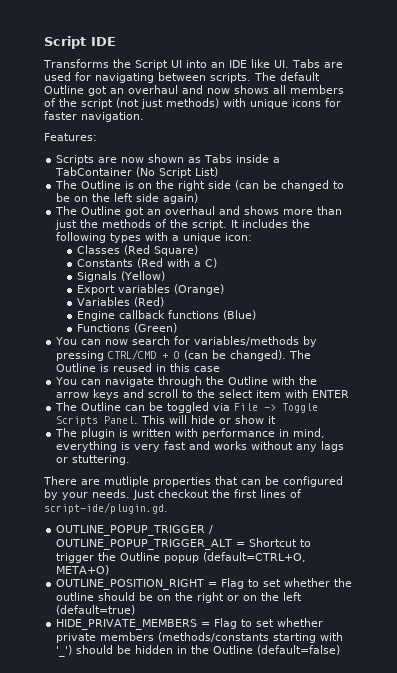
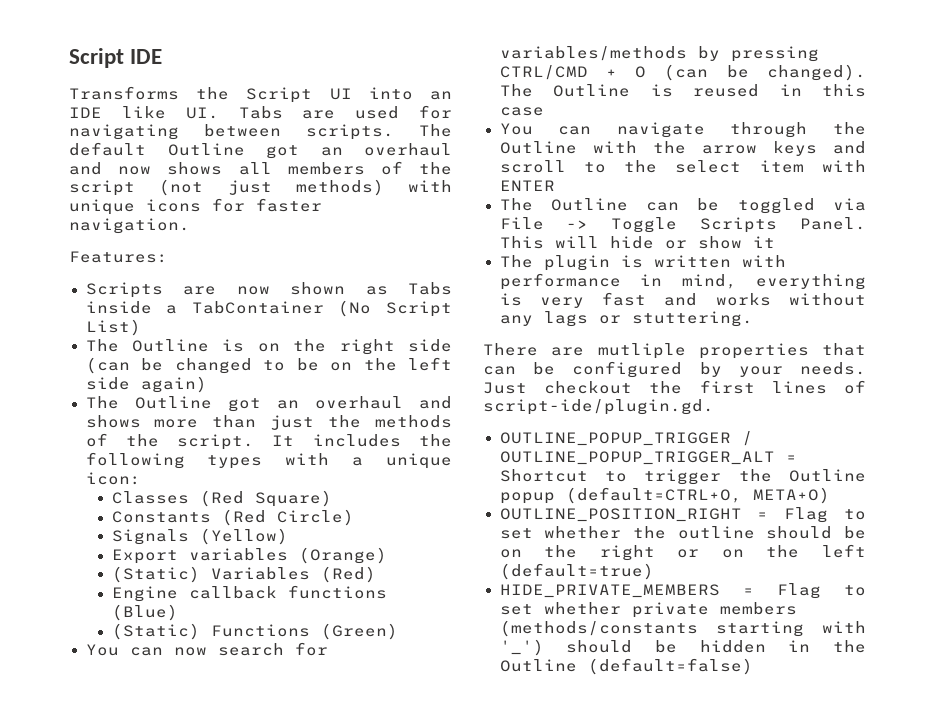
- Constants (Red with a C)
+ Constants (Red Circle)
- Variables (Red)
+ (Static) Variables (Red)
- Functions (Green)
+ (Static) Functions (Green)

